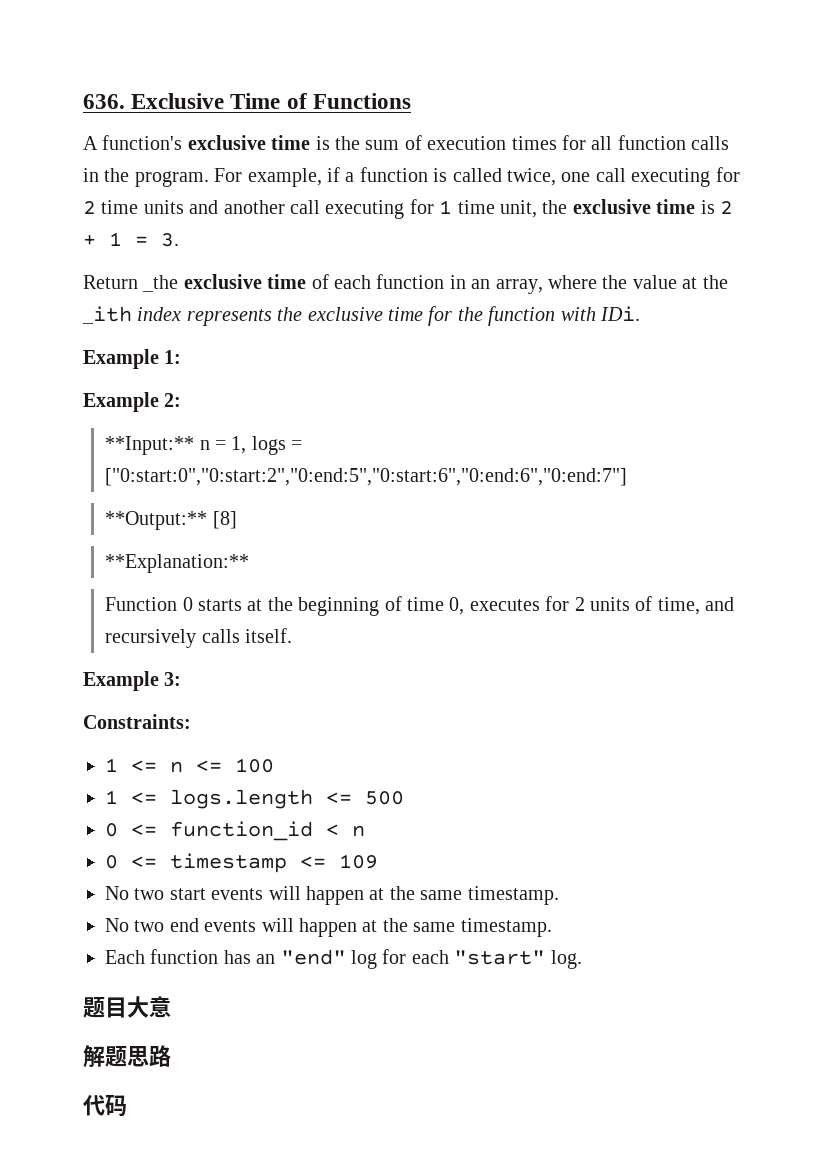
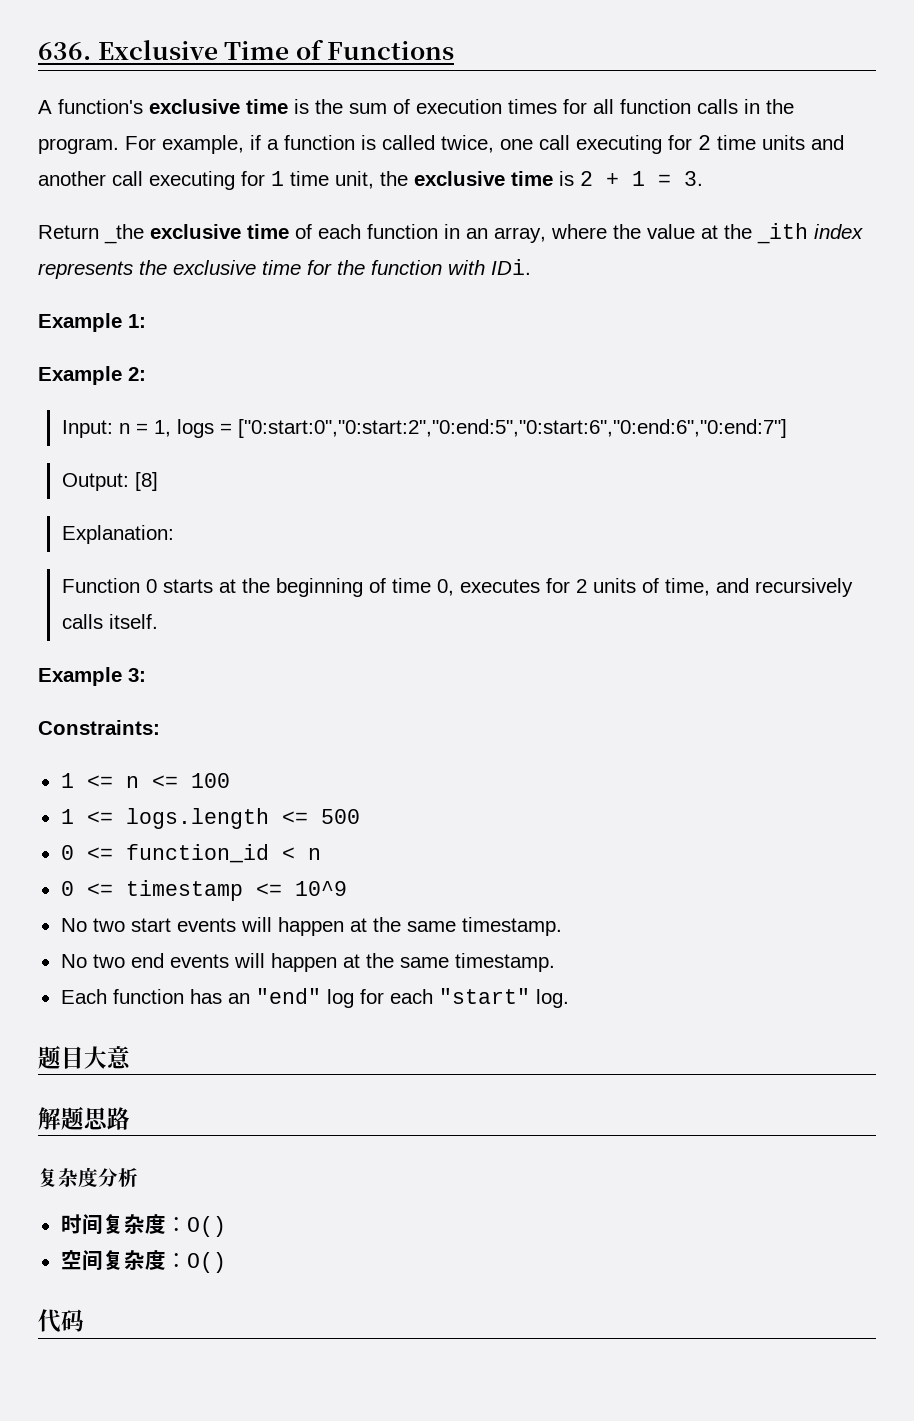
- **Input:** n = 1, logs = ["0:start:0","0:start:2","0:end:5","0:start:6","0:end:6","0:end:7"]
+ Input: n = 1, logs = ["0:start:0","0:start:2","0:end:5","0:start:6","0:end:6","0:end:7"]
- **Output:** [8]
+ Output: [8]
- **Explanation:**
+ Explanation:
- 0 <= timestamp <= 109
+ 0 <= timestamp <= 10^9
+ 复杂度分析
+ 时间复杂度：O()
+ 空间复杂度：O()

